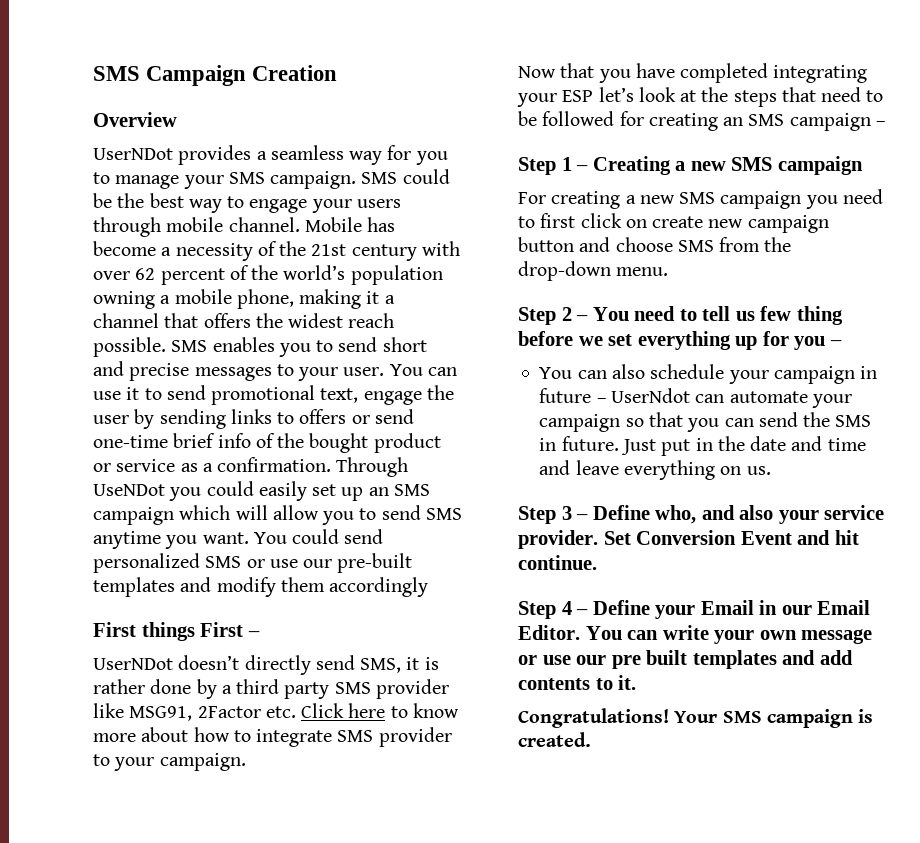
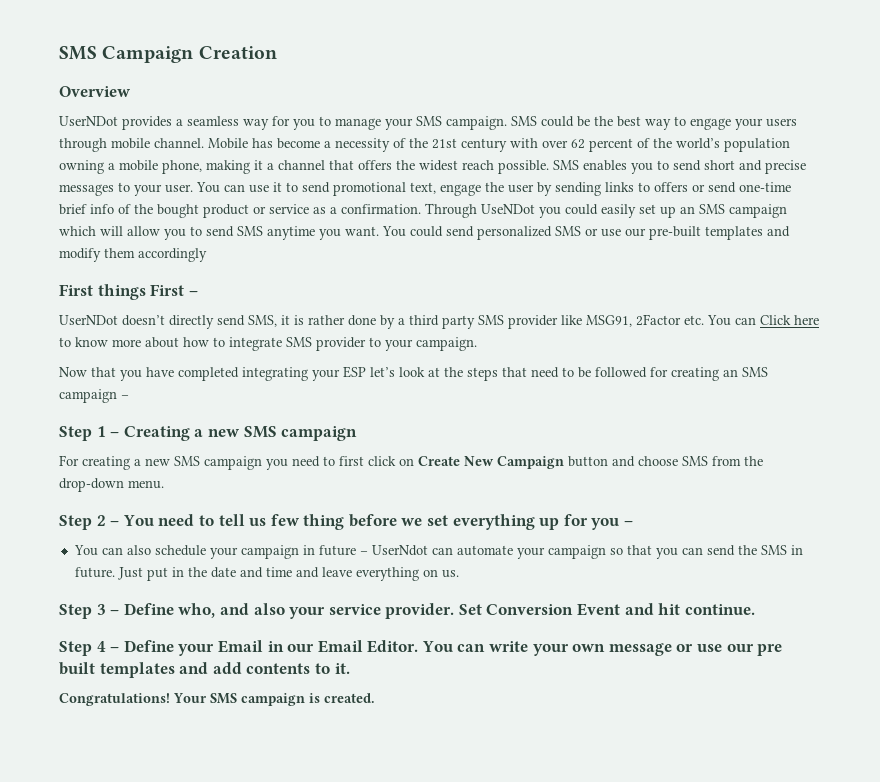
- UserNDot doesn’t directly send SMS, it is rather done by a third party SMS provider like MSG91, 2Factor etc. Click here to know more about how to integrate SMS provider to your campaign.
+ UserNDot doesn’t directly send SMS, it is rather done by a third party SMS provider like MSG91, 2Factor etc. You can Click here to know more about how to integrate SMS provider to your campaign.
- For creating a new SMS campaign you need to first click on create new campaign button and choose SMS from the drop-down menu.
+ For creating a new SMS campaign you need to first click on Create New Campaign button and choose SMS from the drop-down menu.

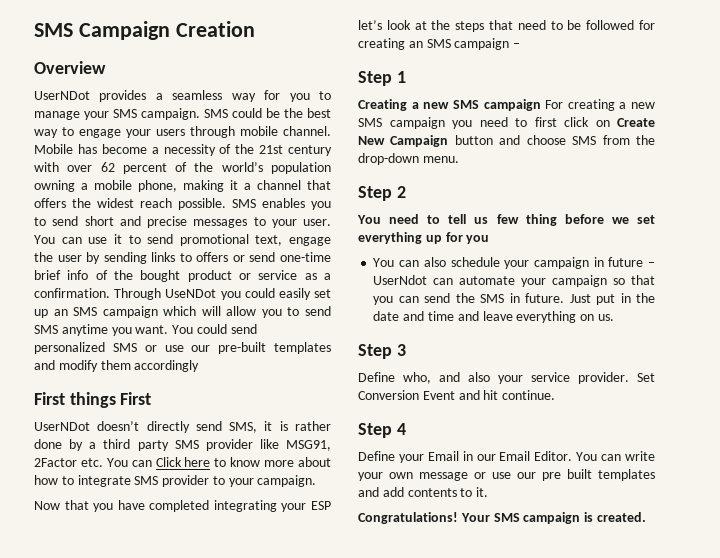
- First things First –
+ First things First
- Step 1 – Creating a new SMS campaign
- For creating a new SMS campaign you need to first click on Create New Campaign button and choose SMS from the drop-down menu.
+ Step 1
+ Creating a new SMS campaign For creating a new SMS campaign you need to first click on Create New Campaign button and choose SMS from the drop-down menu.
- Step 2 – You need to tell us few thing before we set everything up for you –
+ Step 2
+ You need to tell us few thing before we set everything up for you
- Step 3 – Define who, and also your service provider.
+ Step 3
+ Define who, and also your service provider.
- Step 4 – Define your Email in our Email Editor.
+ Step 4
+ Define your Email in our Email Editor.

